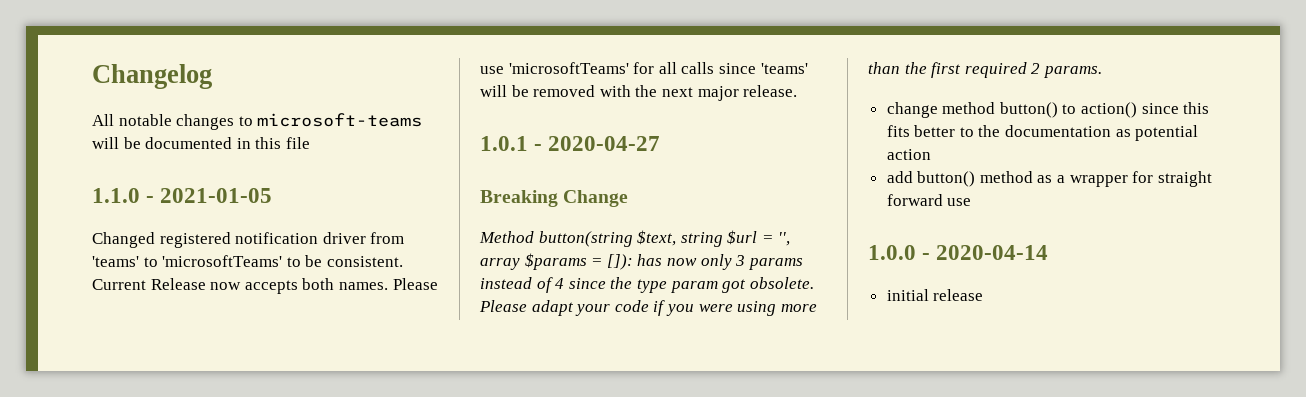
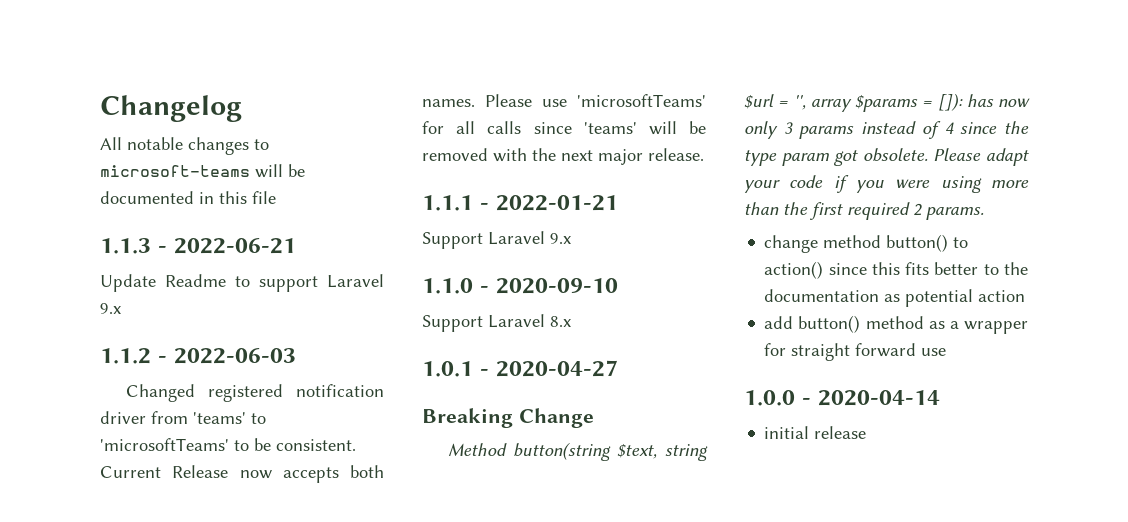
- 1.1.0 - 2021-01-05
+ 1.1.3 - 2022-06-21
+ Update Readme to support Laravel 9.x
+ 1.1.2 - 2022-06-03
+ 1.1.1 - 2022-01-21
+ Support Laravel 9.x
+ 1.1.0 - 2020-09-10
+ Support Laravel 8.x

